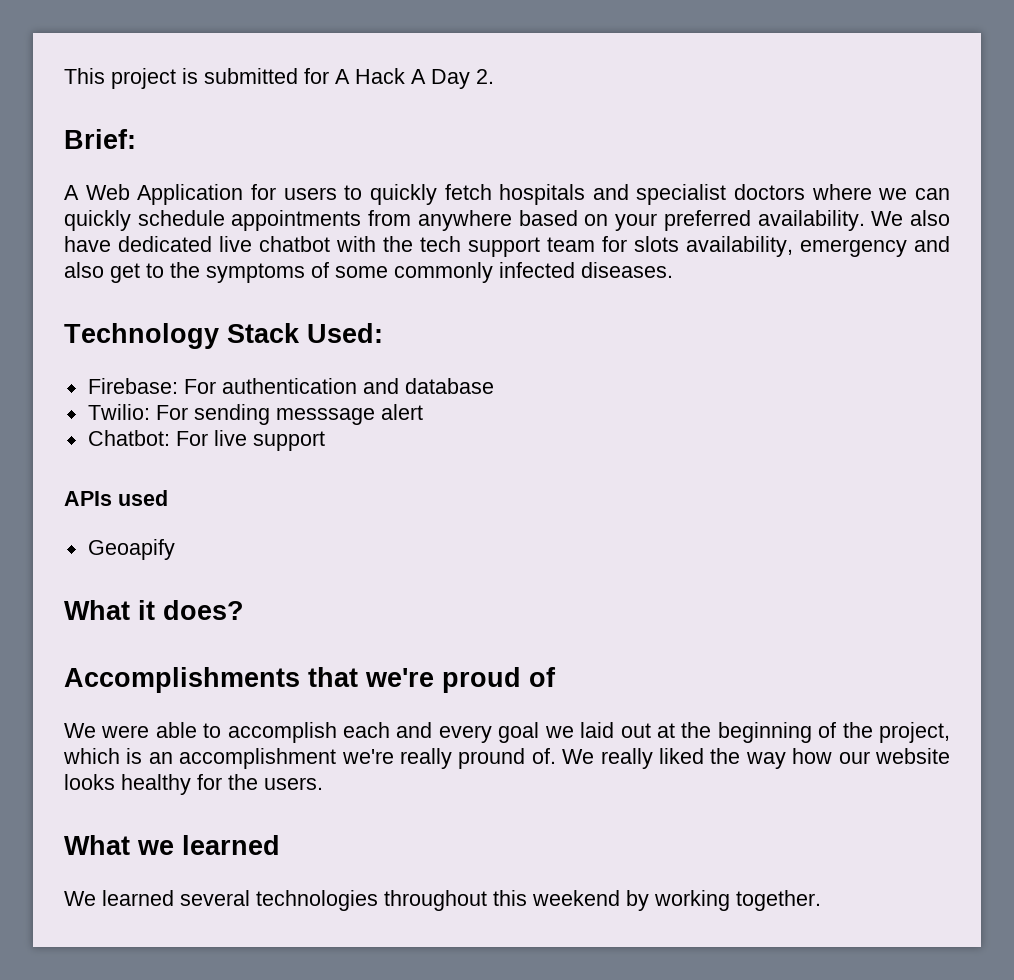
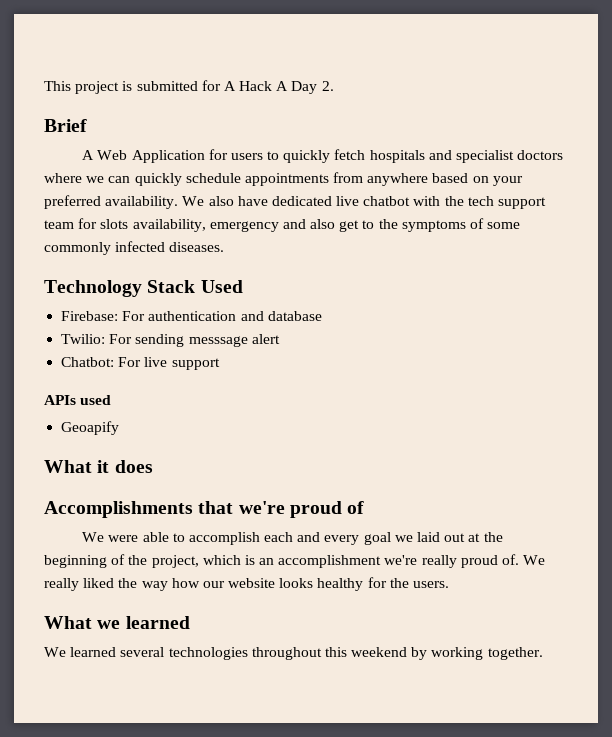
- Brief:
+ Brief
- Technology Stack Used:
+ Technology Stack Used
- What it does?
+ What it does
- We were able to accomplish each and every goal we laid out at the beginning of the project, which is an accomplishment we're really pround of.
+ We were able to accomplish each and every goal we laid out at the beginning of the project, which is an accomplishment we're really proud of.

